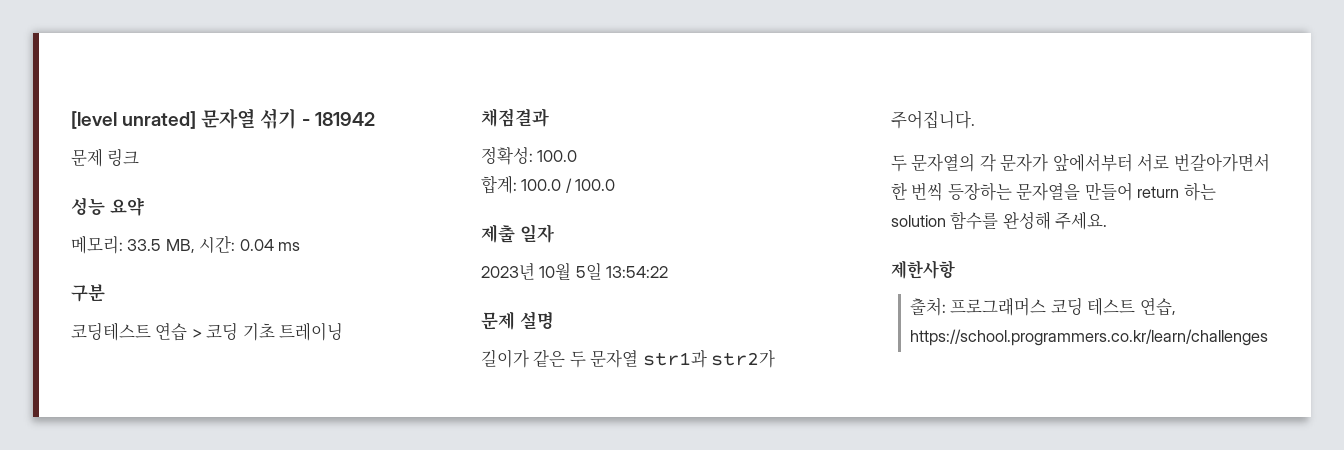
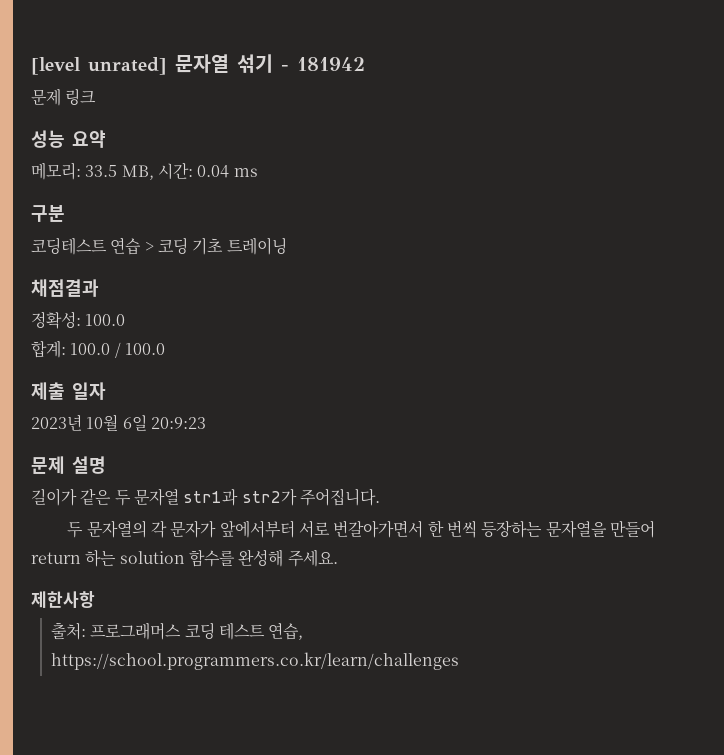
- 2023년 10월 5일 13:54:22
+ 2023년 10월 6일 20:9:23

